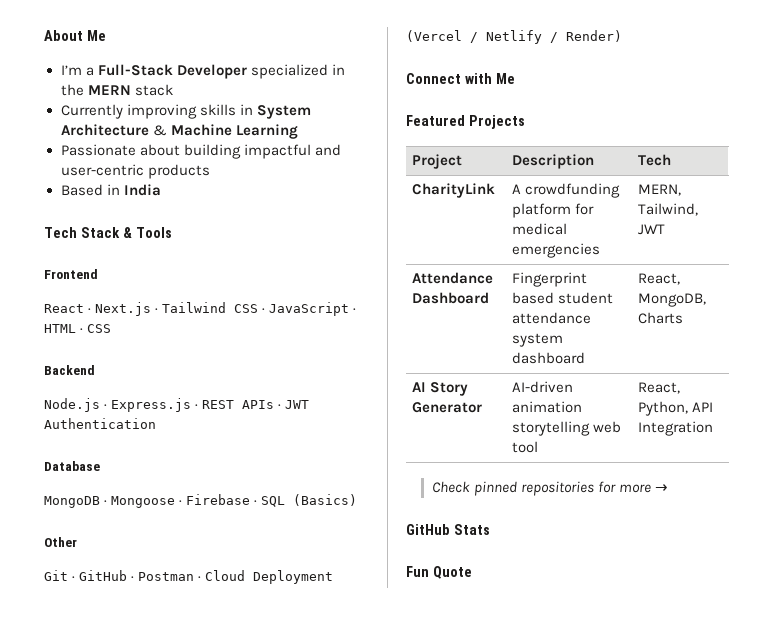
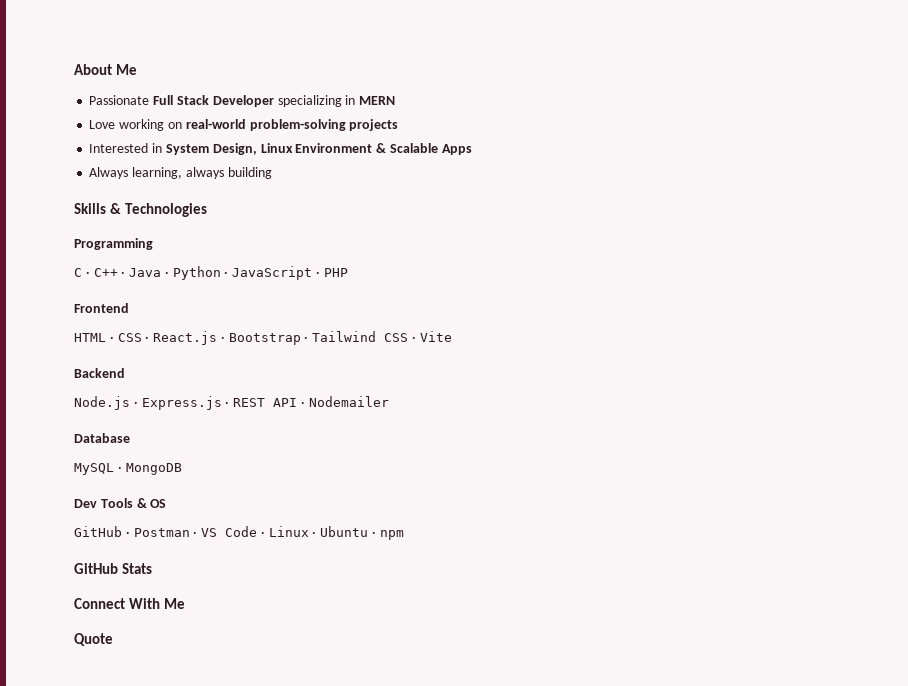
- I’m a Full-Stack Developer specialized in the MERN stack
- Currently improving skills in System Architecture & Machine Learning
- Passionate about building impactful and user-centric products
- Based in India
- Tech Stack & Tools
+ Passionate Full Stack Developer specializing in MERN
+ Love working on real-world problem-solving projects
+ Interested in System Design, Linux Environment & Scalable Apps
+ Always learning, always building
+ Skills & Technologies
+ Programming
+ C · C++ · Java · Python · JavaScript · PHP
  Frontend
- React · Next.js · Tailwind CSS · JavaScript · HTML · CSS
+ HTML · CSS · React.js · Bootstrap · Tailwind CSS · Vite
- Node.js · Express.js · REST APIs · JWT Authentication
+ Node.js · Express.js · REST API · Nodemailer
- MongoDB · Mongoose · Firebase · SQL (Basics)
- Other
- Git · GitHub · Postman · Cloud Deployment (Vercel / Netlify / Render)
- Connect with Me
- Featured Projects
- Project | Description | Tech
- CharityLink | A crowdfunding platform for medical emergencies | MERN, Tailwind, JWT
- Attendance Dashboard | Fingerprint based student attendance system dashboard | React, MongoDB, Charts
- AI Story Generator | AI-driven animation storytelling web tool | React, Python, API Integration
- Check pinned repositories for more →
+ MySQL · MongoDB
+ Dev Tools & OS
+ GitHub · Postman · VS Code · Linux · Ubuntu · npm
- Fun Quote
+ Connect With Me
+ Quote

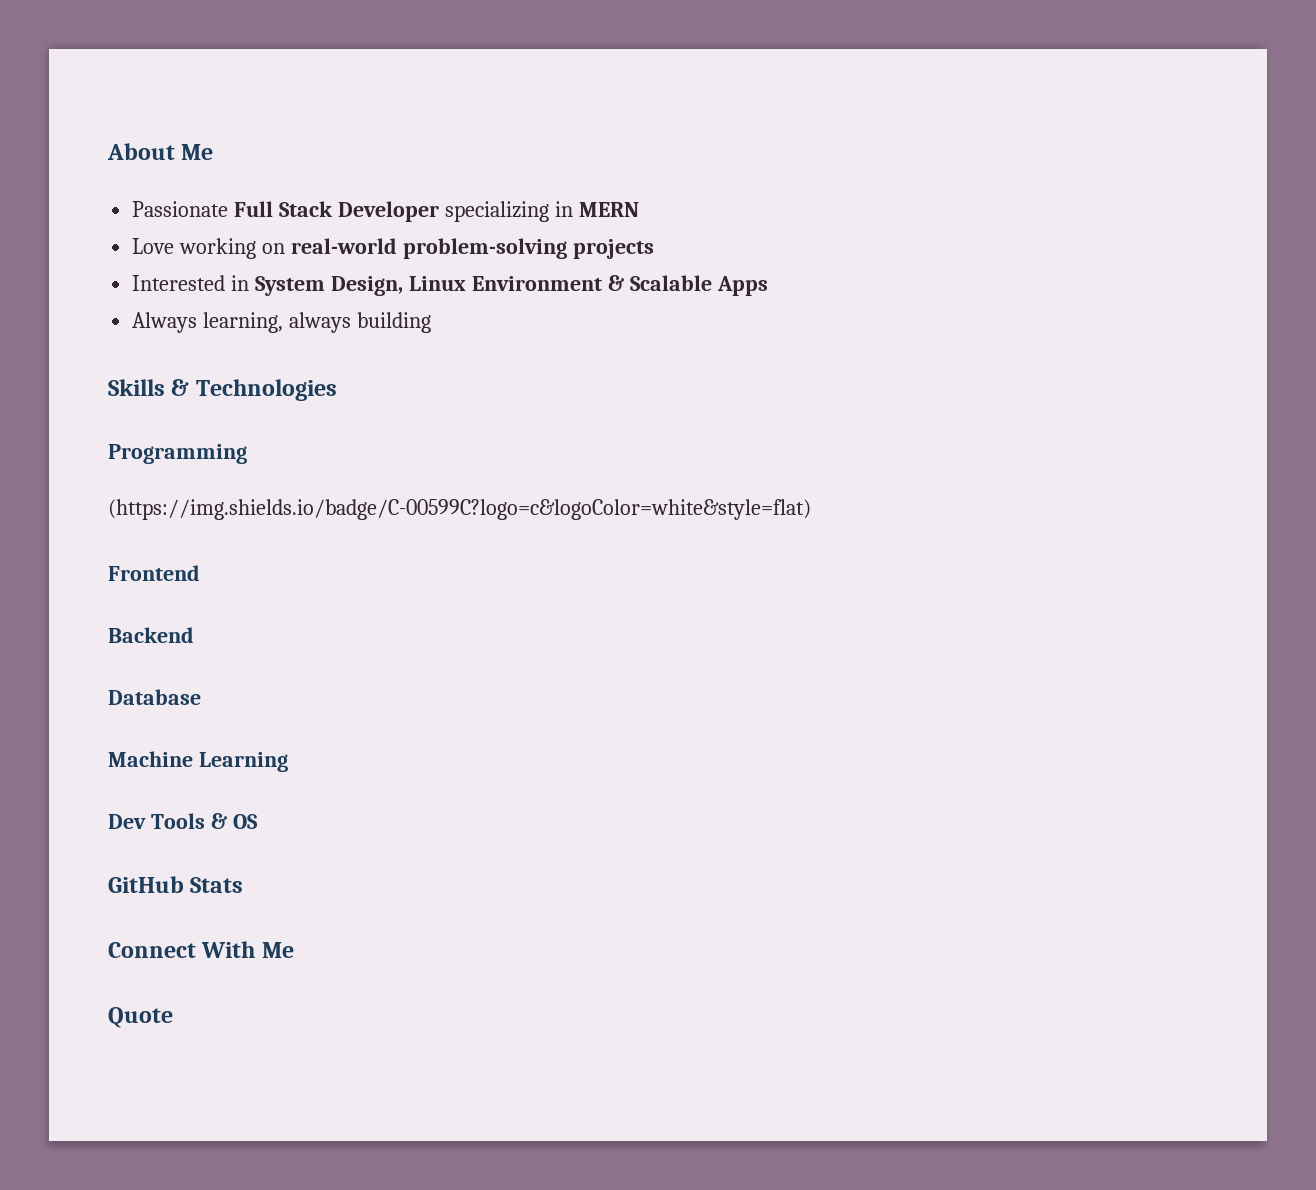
- C · C++ · Java · Python · JavaScript · PHP
+ (https://img.shields.io/badge/C-00599C?logo=c&logoColor=white&style=flat)
  Frontend
- HTML · CSS · React.js · Bootstrap · Tailwind CSS · Vite
  Backend
- Node.js · Express.js · REST API · Nodemailer
  Database
- MySQL · MongoDB
+ Machine Learning
  Dev Tools & OS
- GitHub · Postman · VS Code · Linux · Ubuntu · npm

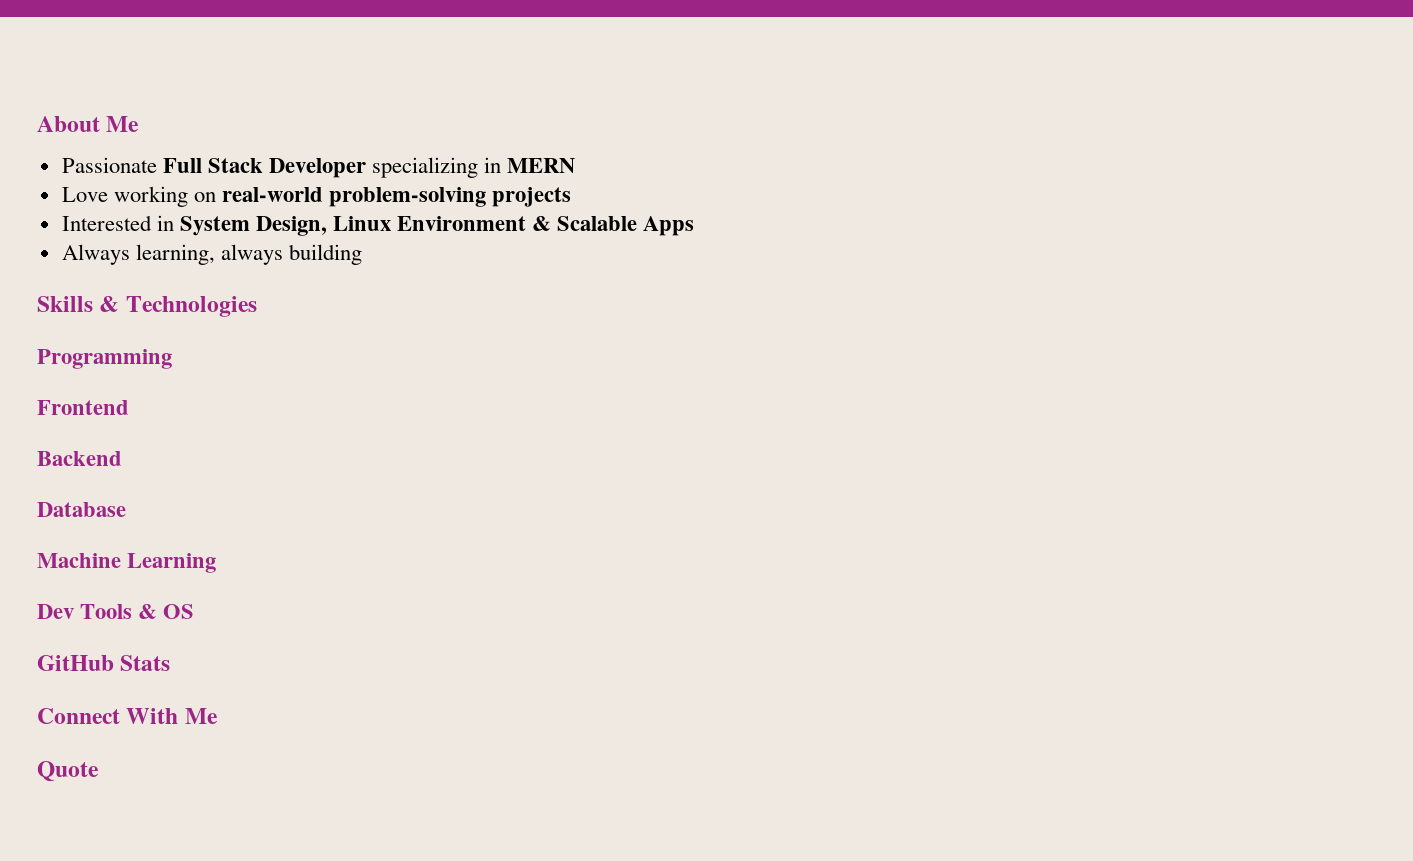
- (https://img.shields.io/badge/C-00599C?logo=c&logoColor=white&style=flat)

